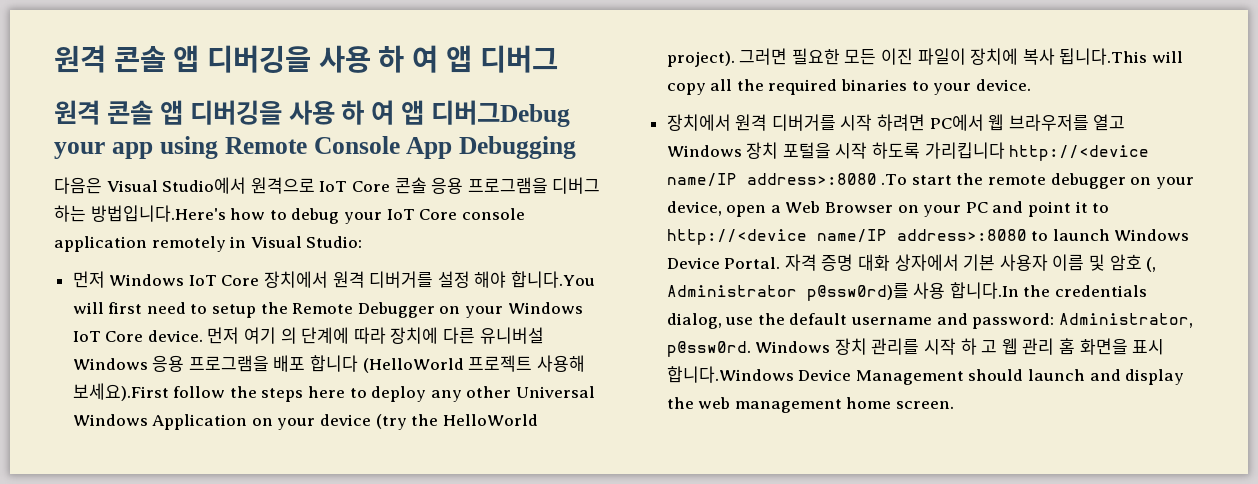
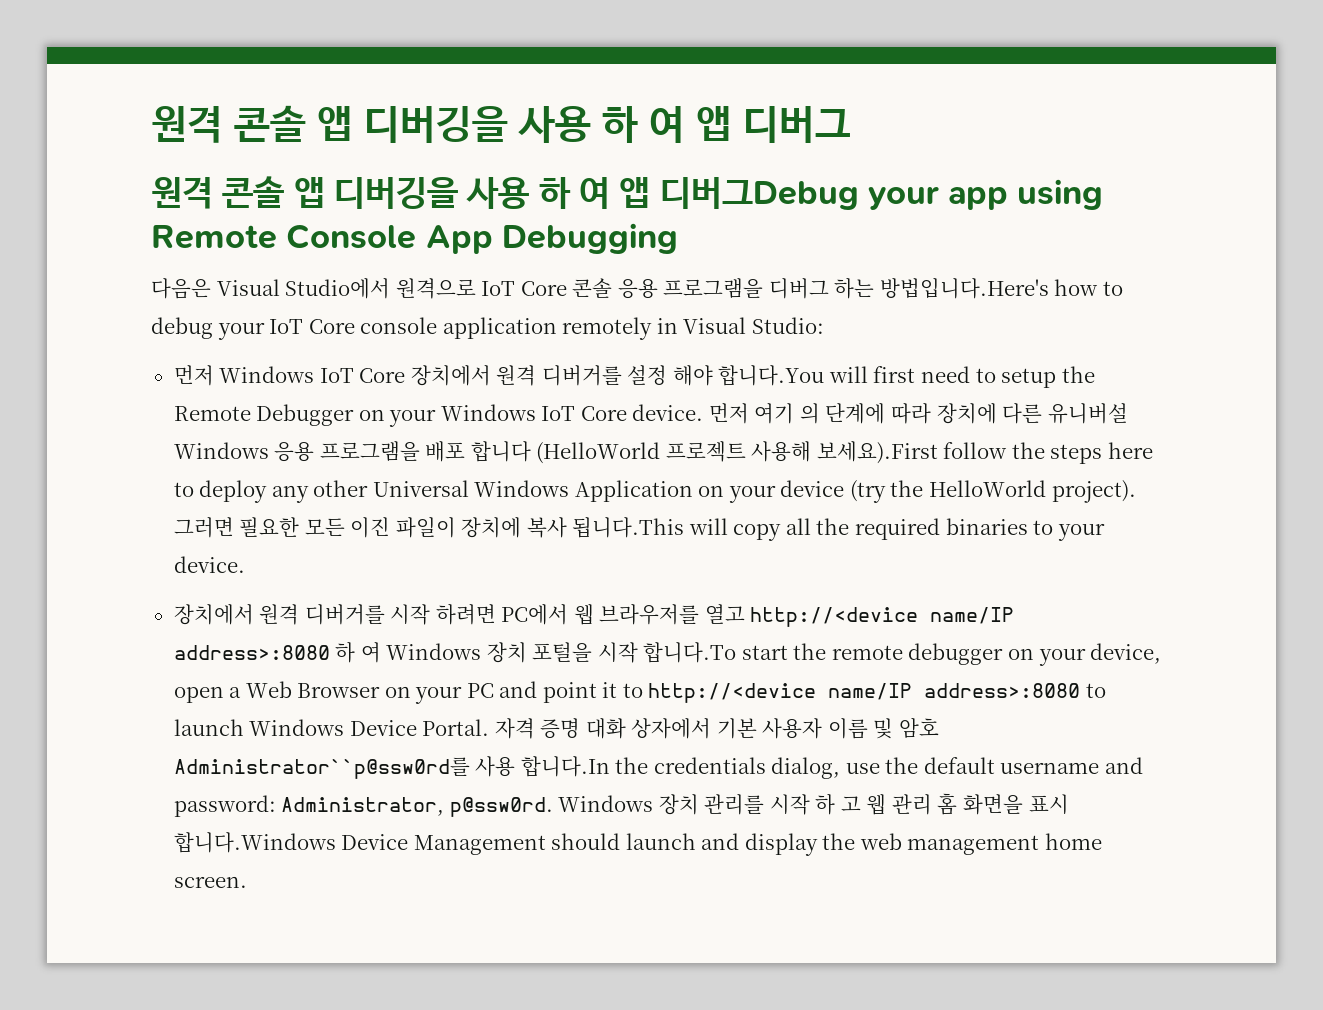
- 장치에서 원격 디버거를 시작 하려면 PC에서 웹 브라우저를 열고 Windows 장치 포털을 시작 하도록 가리킵니다 http://<device name/IP address>:8080 .To start the remote debugger on your device, open a Web Browser on your PC and point it to http://<device name/IP address>:8080 to launch Windows Device Portal.
+ 장치에서 원격 디버거를 시작 하려면 PC에서 웹 브라우저를 열고 http://<device name/IP address>:8080 하 여 Windows 장치 포털을 시작 합니다.To start the remote debugger on your device, open a Web Browser on your PC and point it to http://<device name/IP address>:8080 to launch Windows Device Portal.
- 자격 증명 대화 상자에서 기본 사용자 이름 및 암호 (, Administrator p@ssw0rd)를 사용 합니다.In the credentials dialog, use the default username and password: Administrator, p@ssw0rd.
+ 자격 증명 대화 상자에서 기본 사용자 이름 및 암호 Administrator``p@ssw0rd를 사용 합니다.In the credentials dialog, use the default username and password: Administrator, p@ssw0rd.

